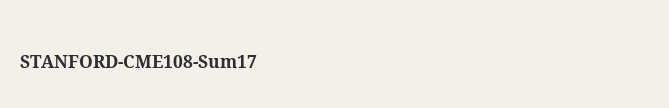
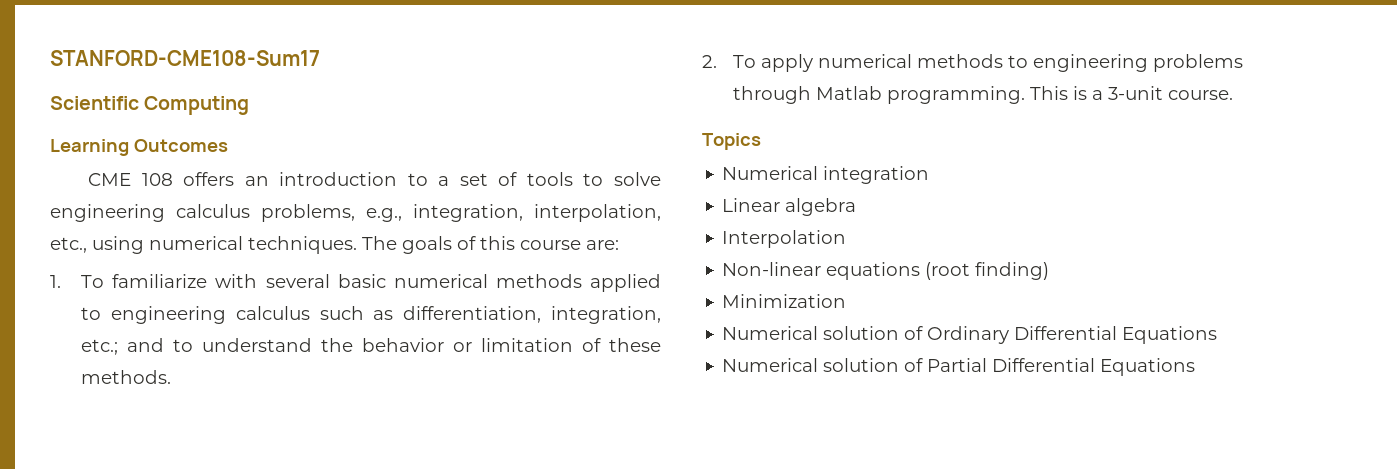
+ Scientific Computing
+ Learning Outcomes
+ CME 108 offers an introduction to a set of tools to solve engineering calculus problems, e.g., integration, interpolation, etc., using numerical techniques. The goals of this course are:
+ 1. To familiarize with several basic numerical methods applied to engineering calculus such as differentiation, integration, etc.; and to understand the behavior or limitation of these methods.
+ 2. To apply numerical methods to engineering problems through Matlab programming. This is a 3-unit course.
+ Topics
+ Numerical integration
+ Linear algebra
+ Interpolation
+ Non-linear equations (root finding)
+ Minimization
+ Numerical solution of Ordinary Differential Equations
+ Numerical solution of Partial Differential Equations

